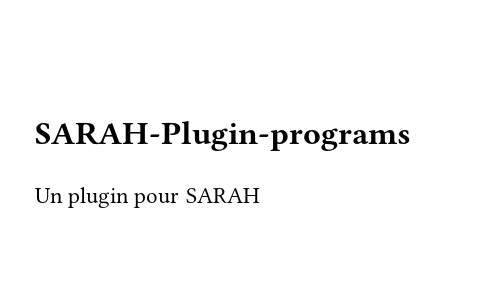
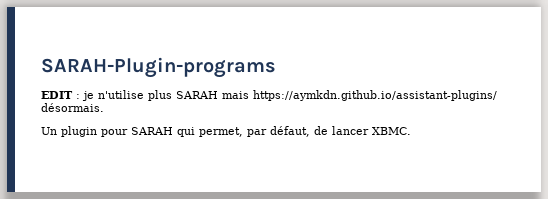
- Un plugin pour SARAH
+ EDIT : je n'utilise plus SARAH mais https://aymkdn.github.io/assistant-plugins/ désormais.
+ Un plugin pour SARAH qui permet, par défaut, de lancer XBMC.

